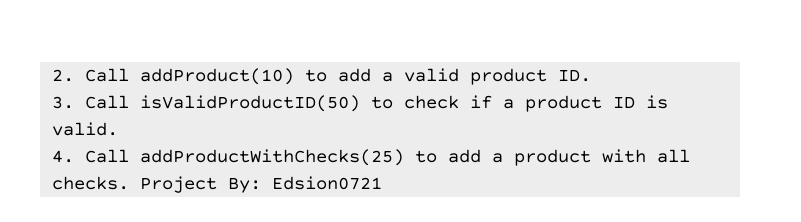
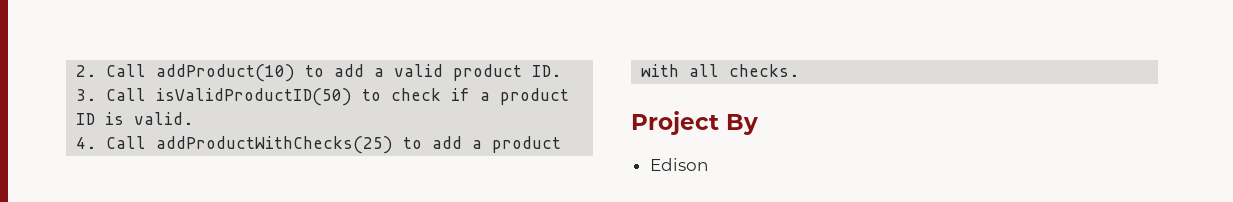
- 4. Call addProductWithChecks(25) to add a product with all checks. Project By: Edsion0721
+ 4. Call addProductWithChecks(25) to add a product with all checks.
+ Project By
+ Edison

